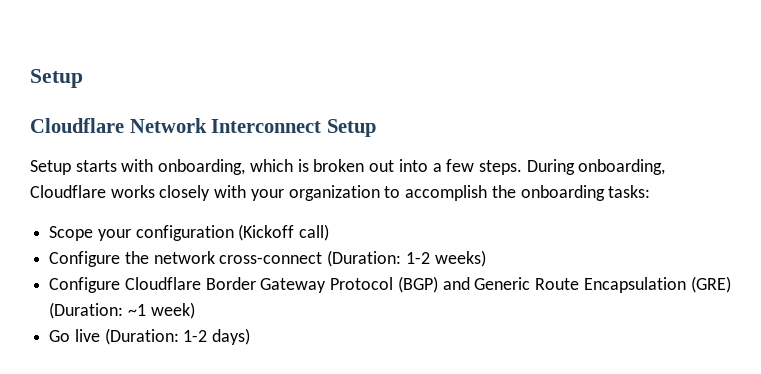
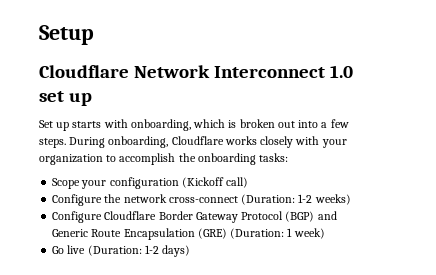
- Cloudflare Network Interconnect Setup
- Setup starts with onboarding, which is broken out into a few steps.
+ Cloudflare Network Interconnect 1.0 set up
+ Set up starts with onboarding, which is broken out into a few steps.
- Configure Cloudflare Border Gateway Protocol (BGP) and Generic Route Encapsulation (GRE) (Duration: ~1 week)
+ Configure Cloudflare Border Gateway Protocol (BGP) and Generic Route Encapsulation (GRE) (Duration: 1 week)

